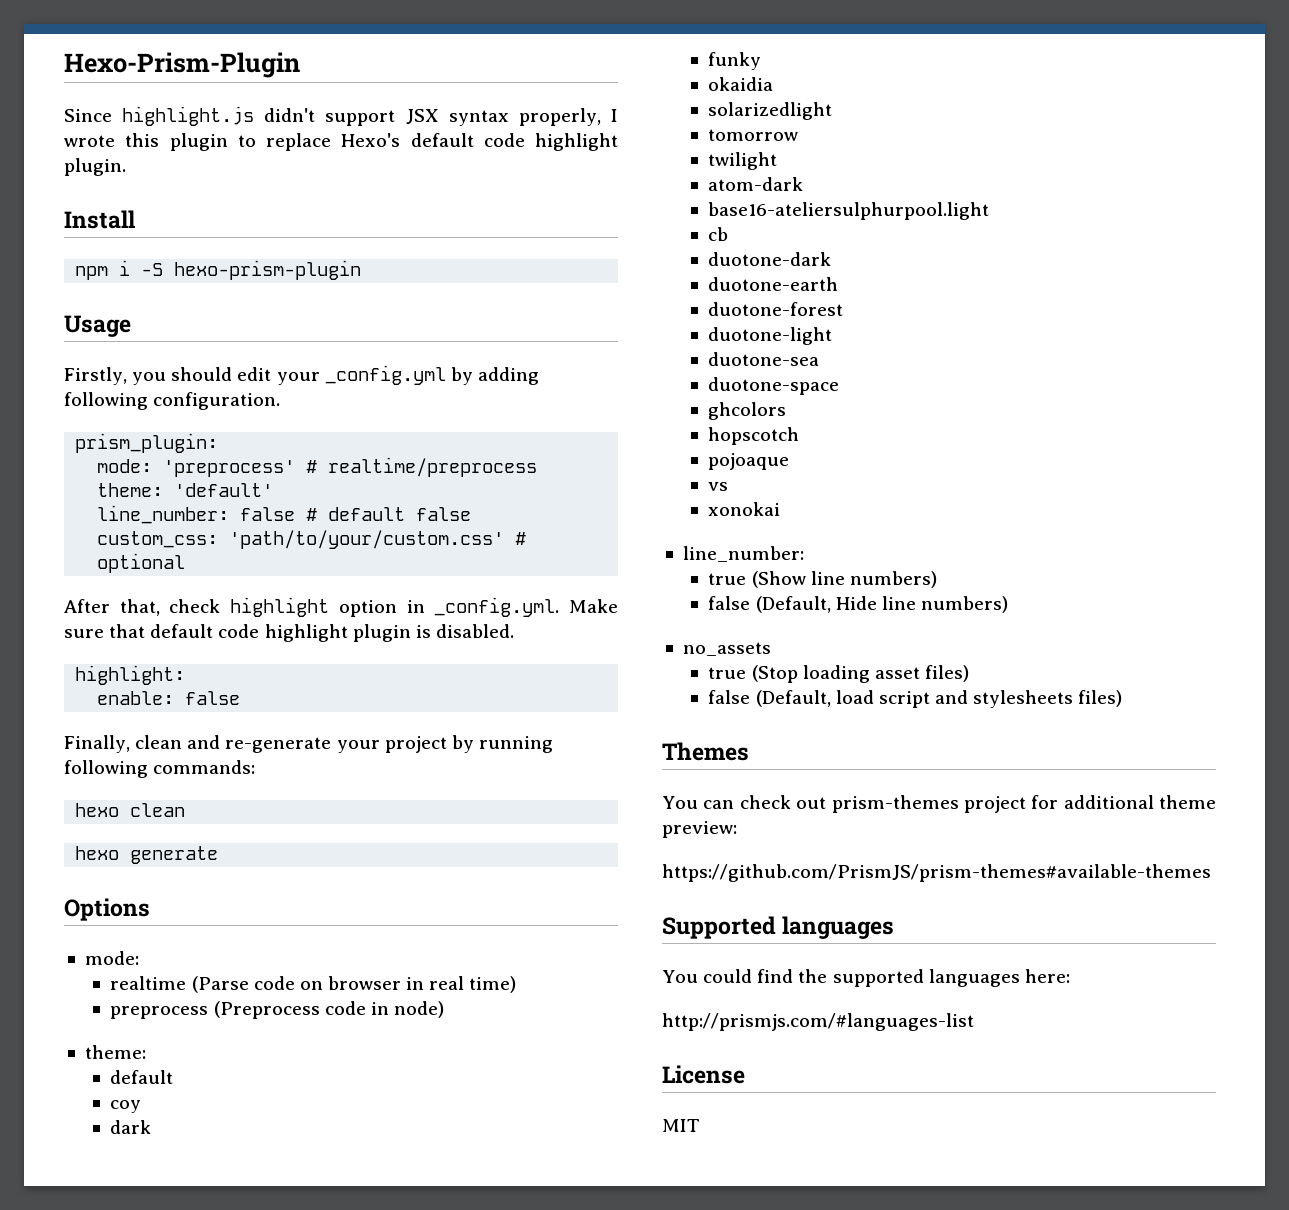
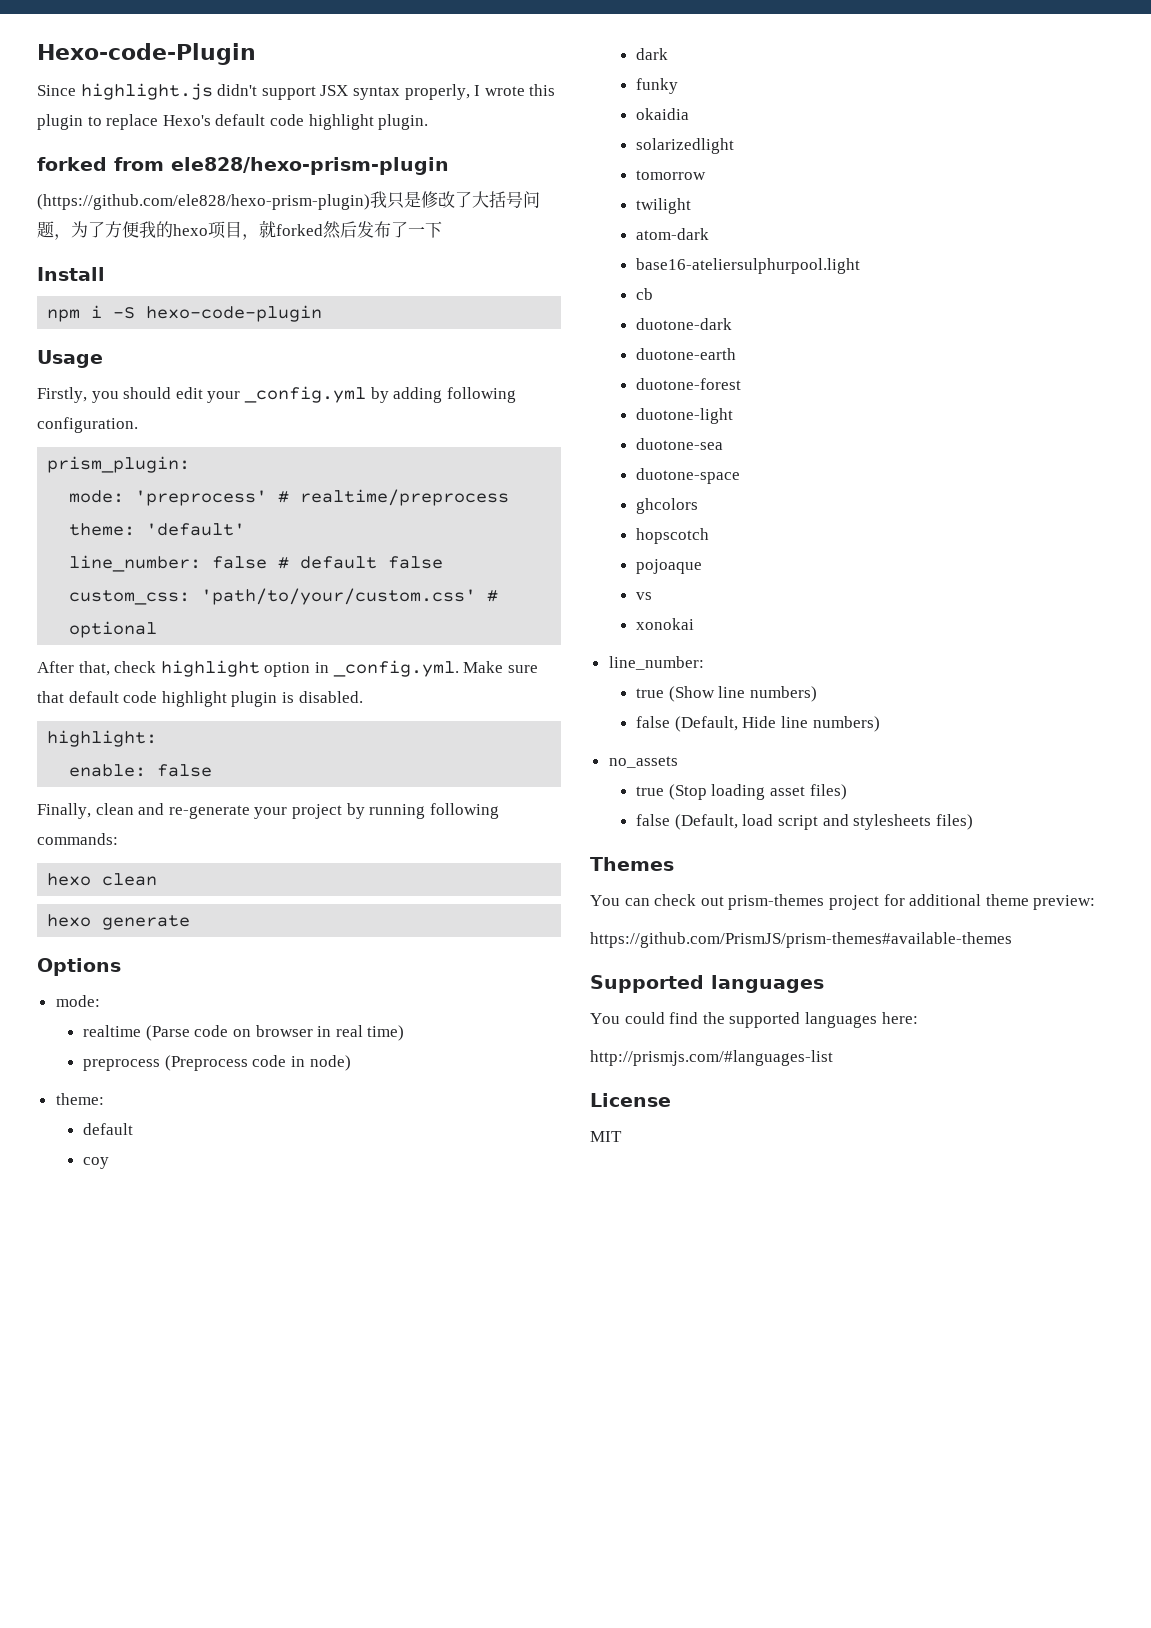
- Hexo-Prism-Plugin
+ Hexo-code-Plugin
+ forked from ele828/hexo-prism-plugin
+ (https://github.com/ele828/hexo-prism-plugin)我只是修改了大括号问题，为了方便我的hexo项目，就forked然后发布了一下
- npm i -S hexo-prism-plugin
+ npm i -S hexo-code-plugin

